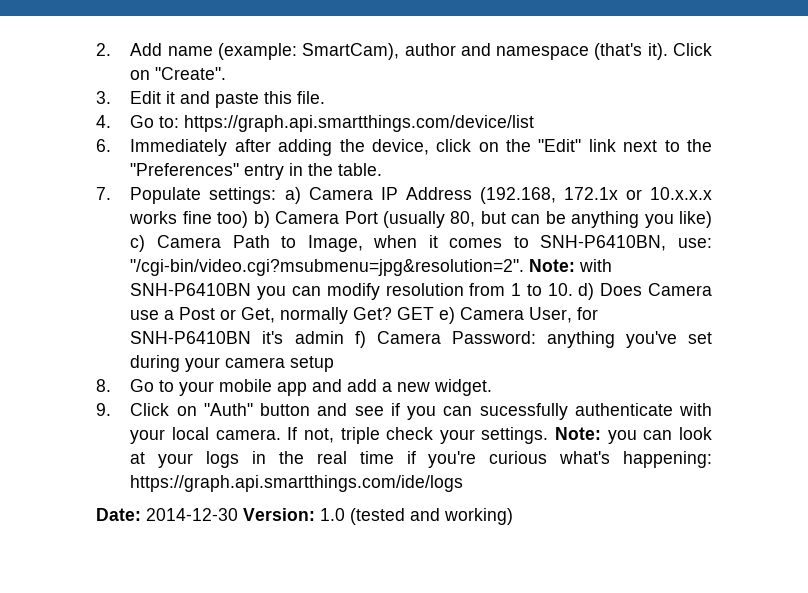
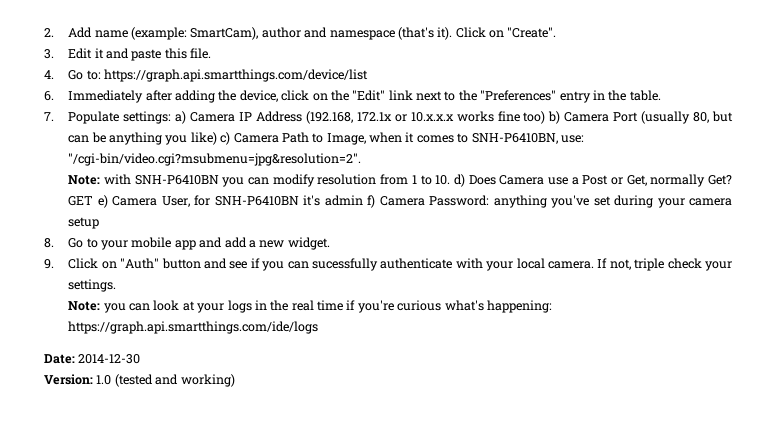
- 7. Populate settings: a) Camera IP Address (192.168, 172.1x or 10.x.x.x works fine too) b) Camera Port (usually 80, but can be anything you like) c) Camera Path to Image, when it comes to SNH-P6410BN, use: "/cgi-bin/video.cgi?msubmenu=jpg&resolution=2". Note: with SNH-P6410BN you can modify resolution from 1 to 10. d) Does Camera use a Post or Get, normally Get?
+ 7. Populate settings: a) Camera IP Address (192.168, 172.1x or 10.x.x.x works fine too) b) Camera Port (usually 80, but can be anything you like) c) Camera Path to Image, when it comes to SNH-P6410BN, use: "/cgi-bin/video.cgi?msubmenu=jpg&resolution=2".
+ Note: with SNH-P6410BN you can modify resolution from 1 to 10. d) Does Camera use a Post or Get, normally Get?
- If not, triple check your settings. Note: you can look at your logs in the real time if you're curious what's happening: https://graph.api.smartthings.com/ide/logs
+ If not, triple check your settings.
+ Note: you can look at your logs in the real time if you're curious what's happening: https://graph.api.smartthings.com/ide/logs
- Date: 2014-12-30 Version: 1.0 (tested and working)
+ Date: 2014-12-30
+ Version: 1.0 (tested and working)

